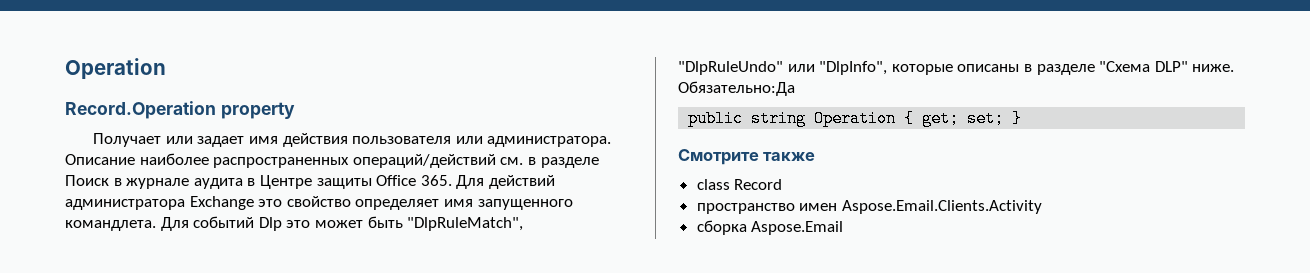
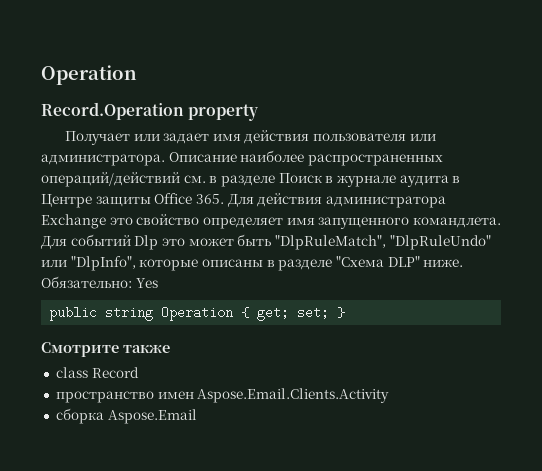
- Описание наиболее распространенных операций/действий см. в разделе Поиск в журнале аудита в Центре защиты Office 365. Для действий администратора Exchange это свойство определяет имя запущенного командлета.
+ Описание наиболее распространенных операций/действий см. в разделе Поиск в журнале аудита в Центре защиты Office 365. Для действия администратора Exchange это свойство определяет имя запущенного командлета.
- Обязательно:Да
+ Обязательно: Yes

